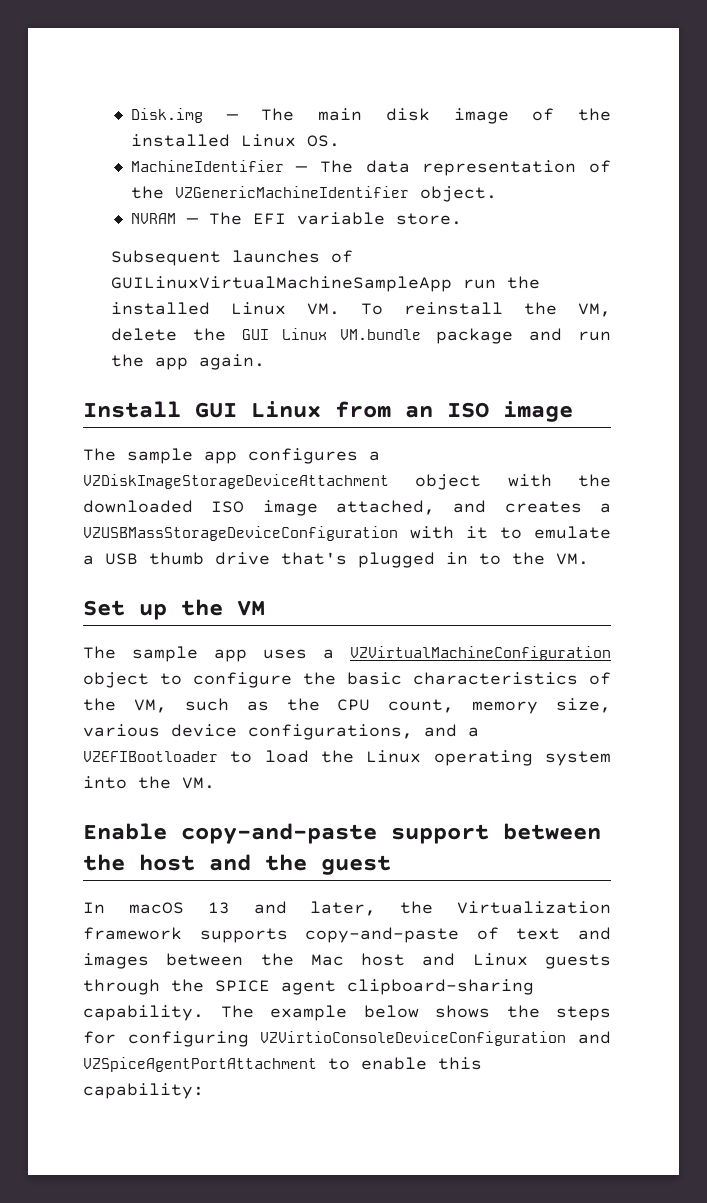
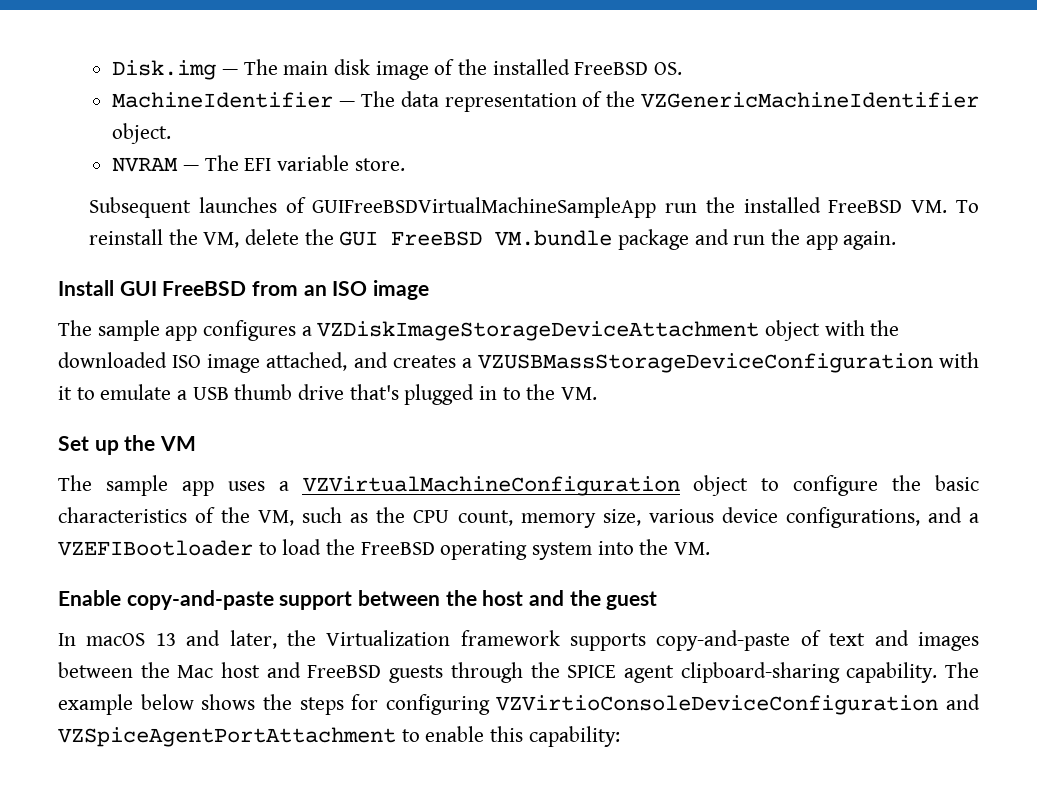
- Disk.img — The main disk image of the installed Linux OS.
+ Disk.img — The main disk image of the installed FreeBSD OS.
- Subsequent launches of GUILinuxVirtualMachineSampleApp run the installed Linux VM. To reinstall the VM, delete the GUI Linux VM.bundle package and run the app again.
+ Subsequent launches of GUIFreeBSDVirtualMachineSampleApp run the installed FreeBSD VM. To reinstall the VM, delete the GUI FreeBSD VM.bundle package and run the app again.
- Install GUI Linux from an ISO image
+ Install GUI FreeBSD from an ISO image
- The sample app uses a VZVirtualMachineConfiguration object to configure the basic characteristics of the VM, such as the CPU count, memory size, various device configurations, and a VZEFIBootloader to load the Linux operating system into the VM.
+ The sample app uses a VZVirtualMachineConfiguration object to configure the basic characteristics of the VM, such as the CPU count, memory size, various device configurations, and a VZEFIBootloader to load the FreeBSD operating system into the VM.
- In macOS 13 and later, the Virtualization framework supports copy-and-paste of text and images between the Mac host and Linux guests through the SPICE agent clipboard-sharing capability.
+ In macOS 13 and later, the Virtualization framework supports copy-and-paste of text and images between the Mac host and FreeBSD guests through the SPICE agent clipboard-sharing capability.

